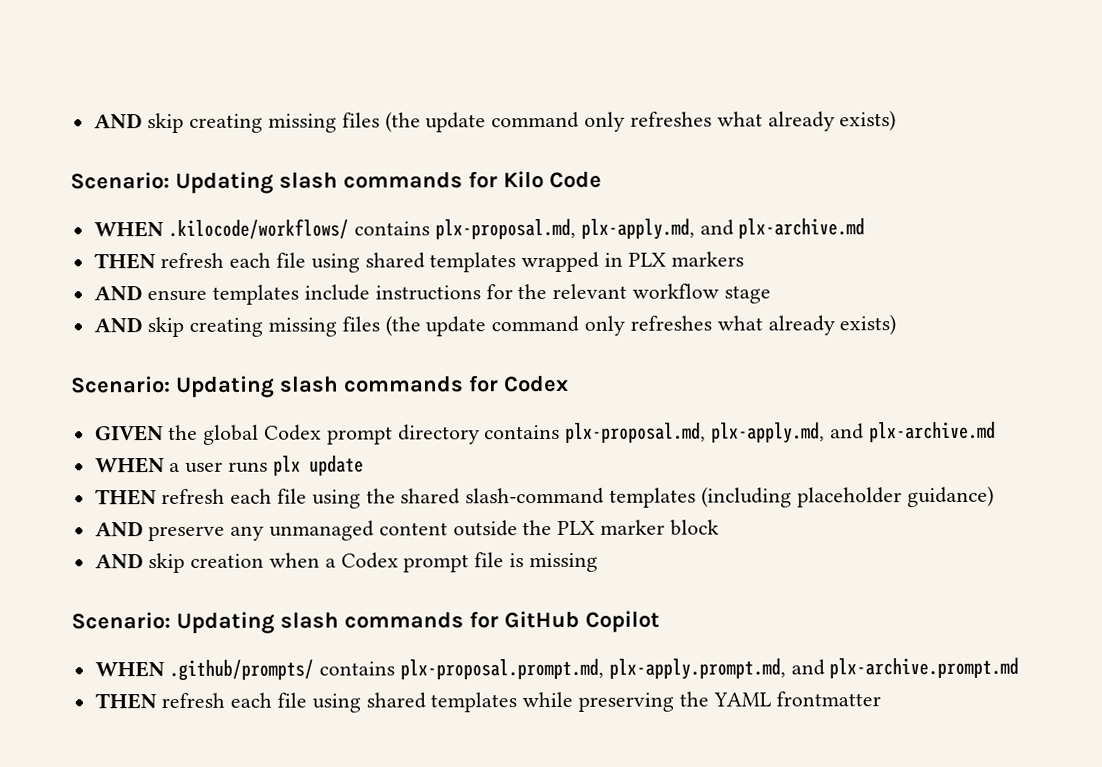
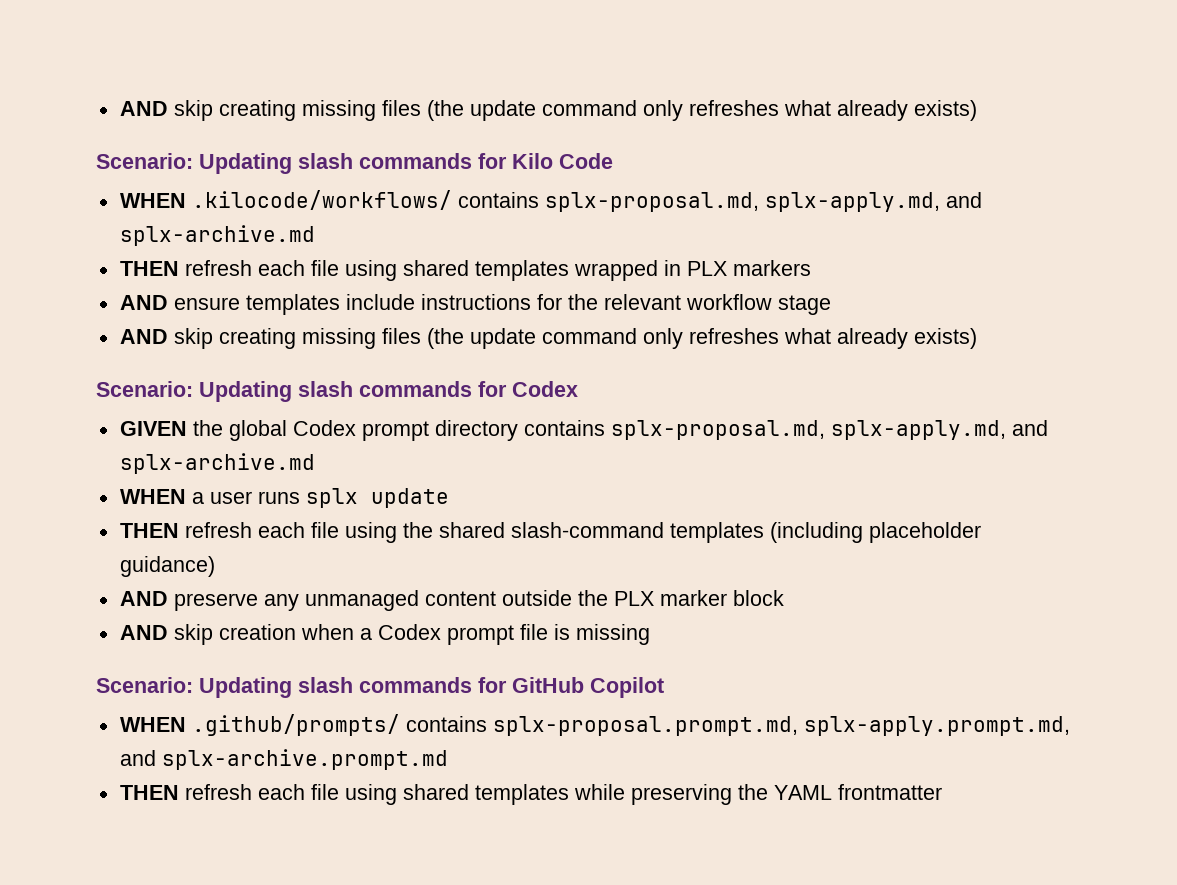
- WHEN .kilocode/workflows/ contains plx-proposal.md, plx-apply.md, and plx-archive.md
+ WHEN .kilocode/workflows/ contains splx-proposal.md, splx-apply.md, and splx-archive.md
- GIVEN the global Codex prompt directory contains plx-proposal.md, plx-apply.md, and plx-archive.md
+ GIVEN the global Codex prompt directory contains splx-proposal.md, splx-apply.md, and splx-archive.md
- WHEN a user runs plx update
+ WHEN a user runs splx update
- WHEN .github/prompts/ contains plx-proposal.prompt.md, plx-apply.prompt.md, and plx-archive.prompt.md
+ WHEN .github/prompts/ contains splx-proposal.prompt.md, splx-apply.prompt.md, and splx-archive.prompt.md

